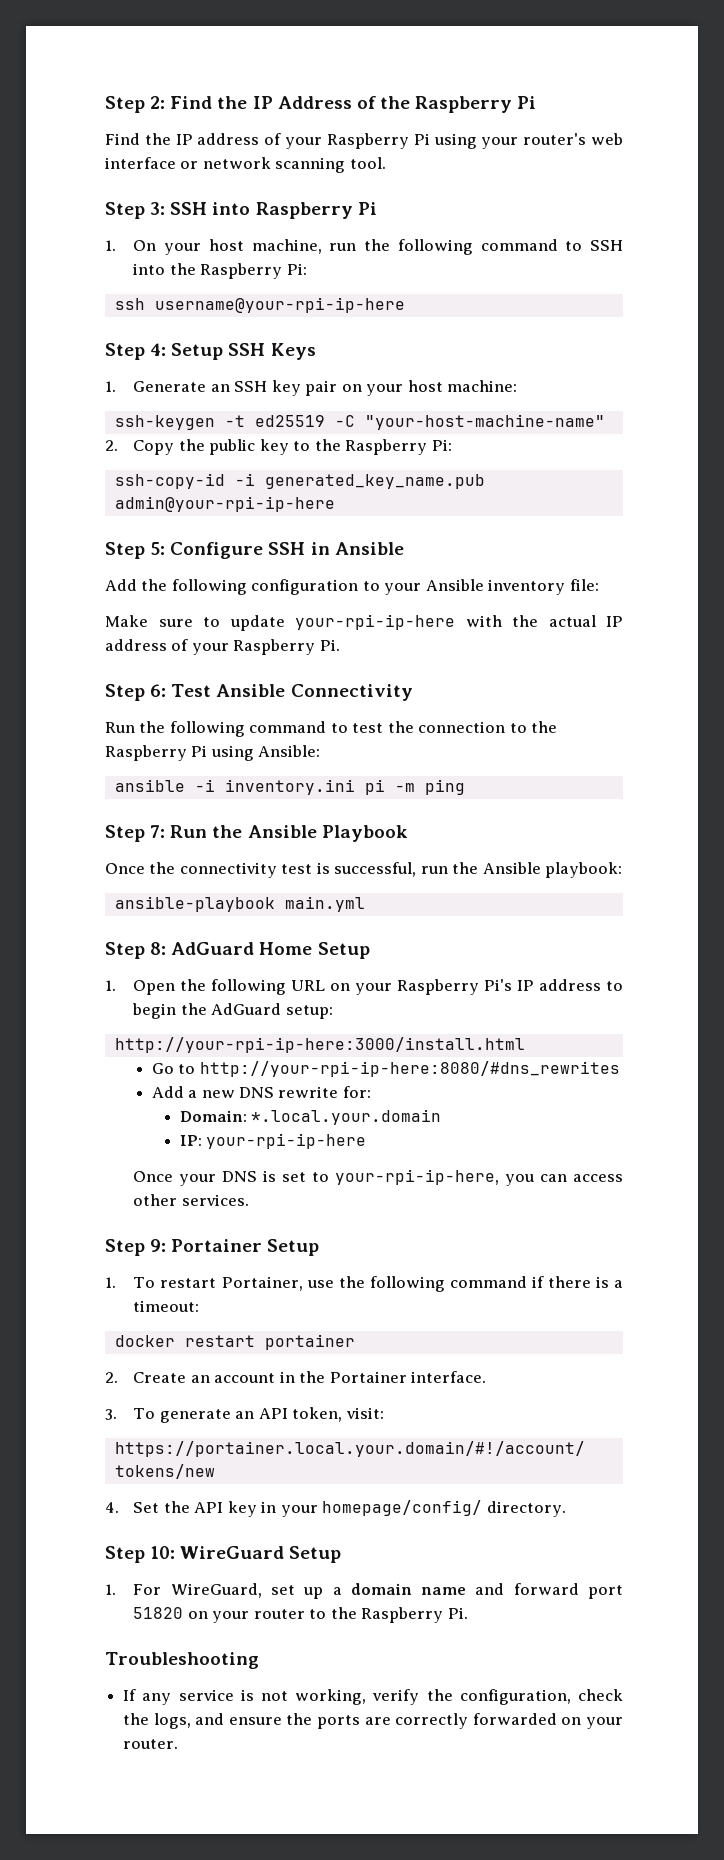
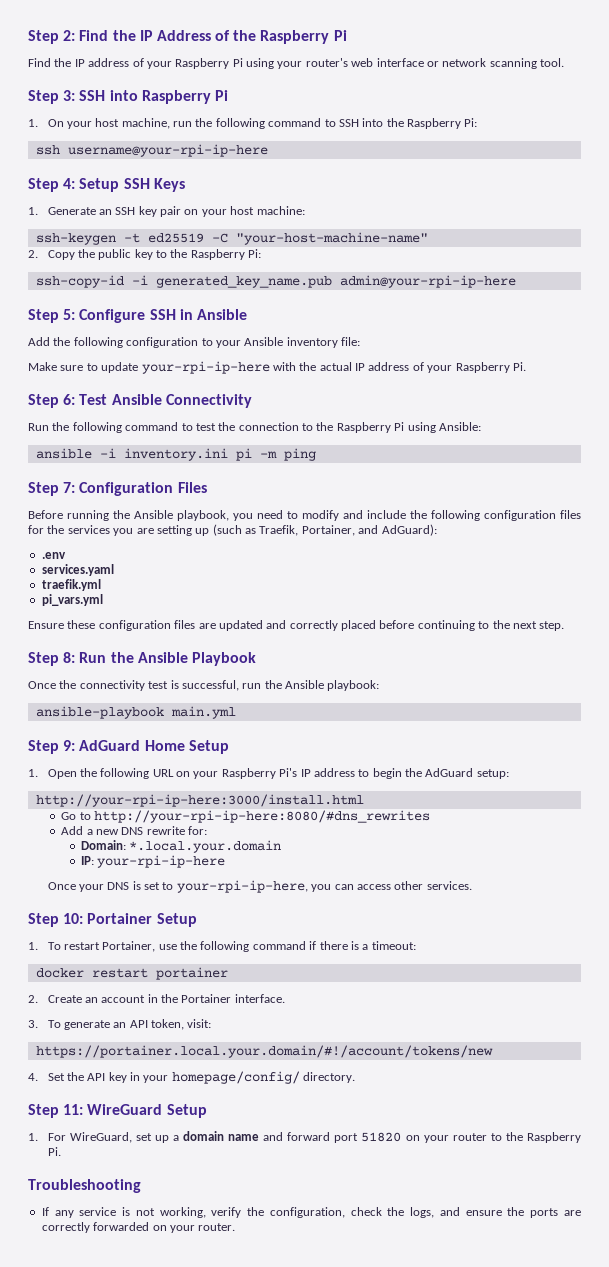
- Step 7: Run the Ansible Playbook
+ Step 7: Configuration Files
+ Before running the Ansible playbook, you need to modify and include the following configuration files for the services you are setting up (such as Traefik, Portainer, and AdGuard):
+ .env
+ services.yaml
+ traefik.yml
+ pi_vars.yml
+ Ensure these configuration files are updated and correctly placed before continuing to the next step.
+ Step 8: Run the Ansible Playbook
- Step 8: AdGuard Home Setup
+ Step 9: AdGuard Home Setup
- Step 9: Portainer Setup
+ Step 10: Portainer Setup
- Step 10: WireGuard Setup
+ Step 11: WireGuard Setup

